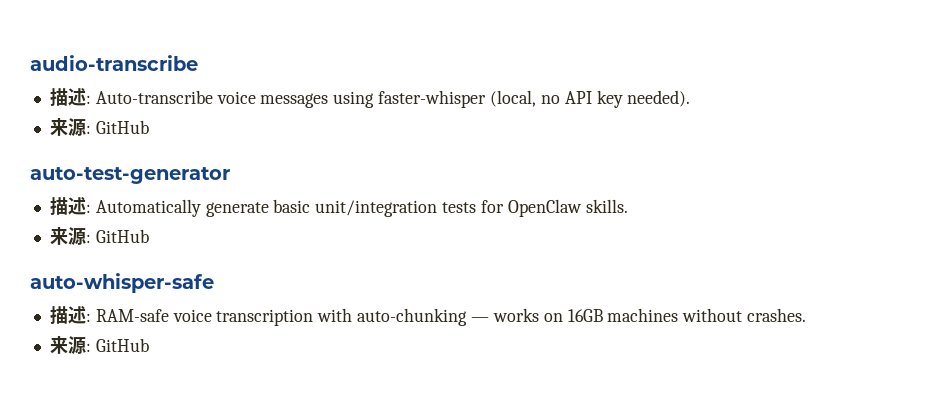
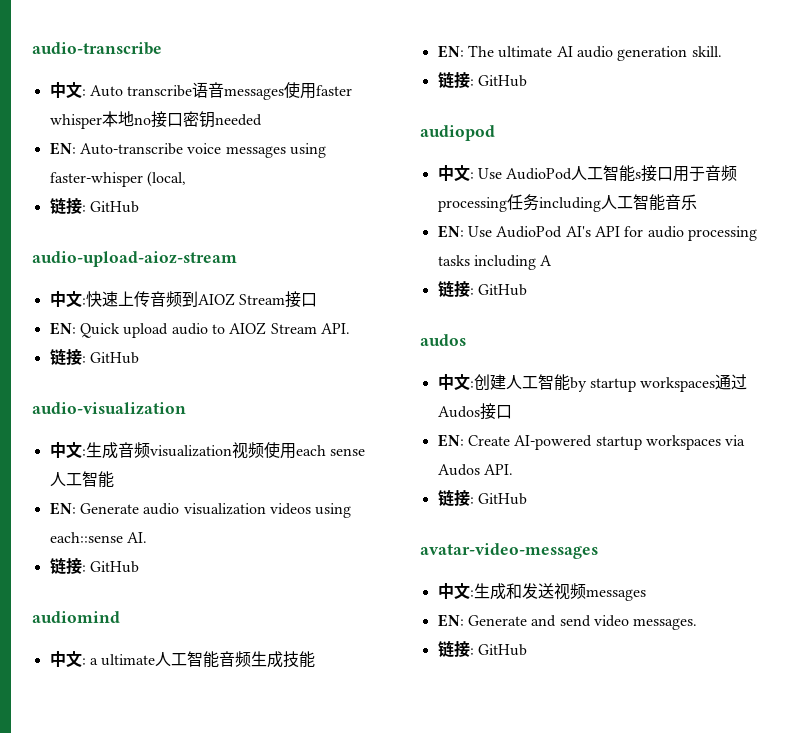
- 描述: Auto-transcribe voice messages using faster-whisper (local, no API key needed).
- 来源: GitHub
- auto-test-generator
- 描述: Automatically generate basic unit/integration tests for OpenClaw skills.
- 来源: GitHub
- auto-whisper-safe
- 描述: RAM-safe voice transcription with auto-chunking — works on 16GB machines without crashes.
- 来源: GitHub
+ 中文: Auto transcribe语音messages使用faster whisper本地no接口密钥needed
+ EN: Auto-transcribe voice messages using faster-whisper (local,
+ 链接: GitHub
+ audio-upload-aioz-stream
+ 中文:快速上传音频到AIOZ Stream接口
+ EN: Quick upload audio to AIOZ Stream API.
+ 链接: GitHub
+ audio-visualization
+ 中文:生成音频visualization视频使用each sense人工智能
+ EN: Generate audio visualization videos using each::sense AI.
+ 链接: GitHub
+ audiomind
+ 中文: a ultimate人工智能音频生成技能
+ EN: The ultimate AI audio generation skill.
+ 链接: GitHub
+ audiopod
+ 中文: Use AudioPod人工智能s接口用于音频processing任务including人工智能音乐
+ EN: Use AudioPod AI's API for audio processing tasks including A
+ 链接: GitHub
+ audos
+ 中文:创建人工智能by startup workspaces通过Audos接口
+ EN: Create AI-powered startup workspaces via Audos API.
+ 链接: GitHub
+ avatar-video-messages
+ 中文:生成和发送视频messages
+ EN: Generate and send video messages.
+ 链接: GitHub

